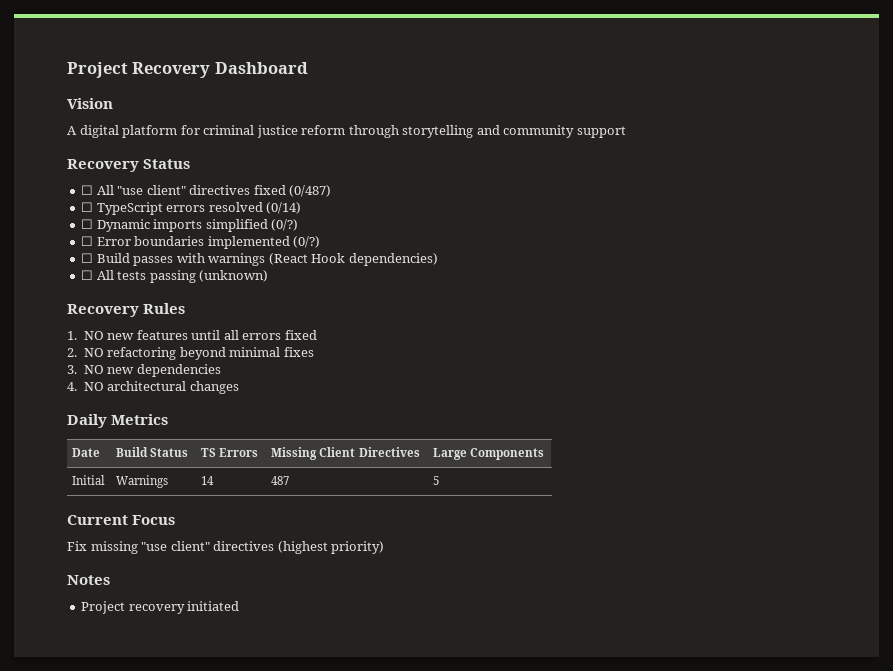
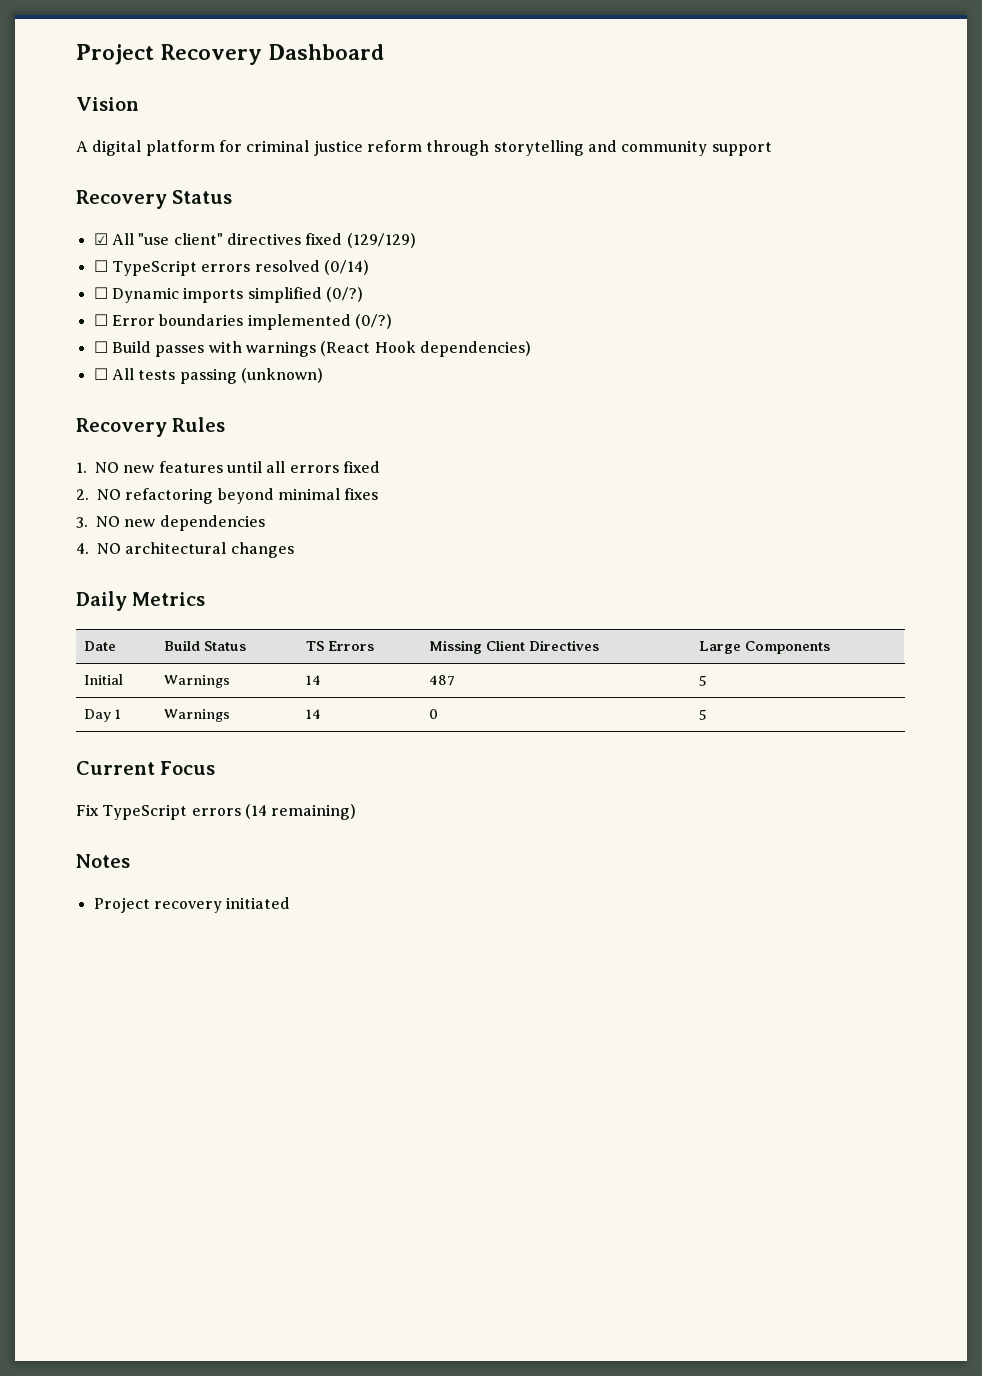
- ☐ All "use client" directives fixed (0/487)
+ ☑ All "use client" directives fixed (129/129)
+ Day 1 | Warnings | 14 | 0 | 5
  Current Focus
- Fix missing "use client" directives (highest priority)
+ Fix TypeScript errors (14 remaining)

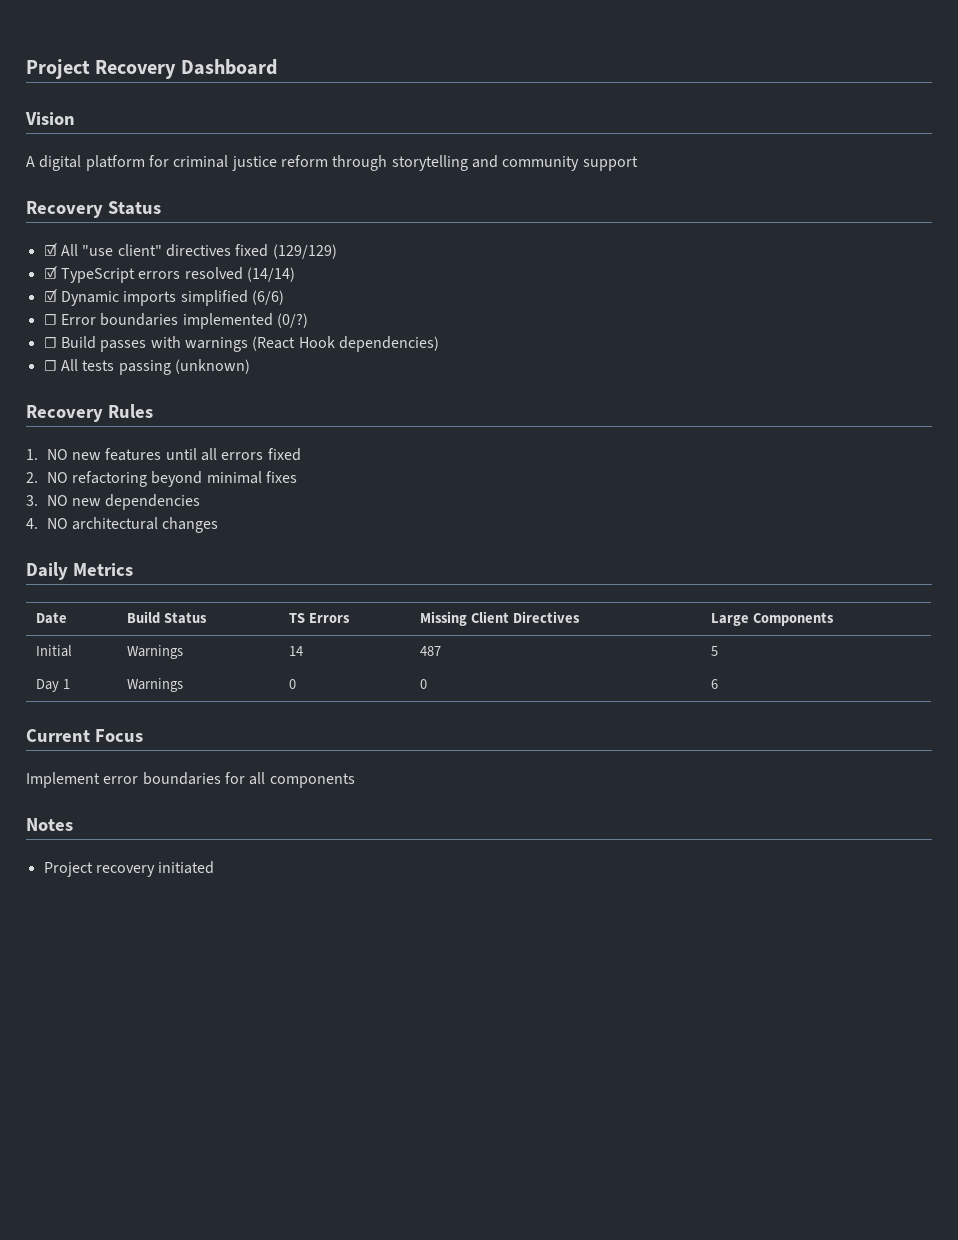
- ☐ TypeScript errors resolved (0/14)
- ☐ Dynamic imports simplified (0/?)
+ ☑ TypeScript errors resolved (14/14)
+ ☑ Dynamic imports simplified (6/6)
- Day 1 | Warnings | 14 | 0 | 5
+ Day 1 | Warnings | 0 | 0 | 6
- Fix TypeScript errors (14 remaining)
+ Implement error boundaries for all components

